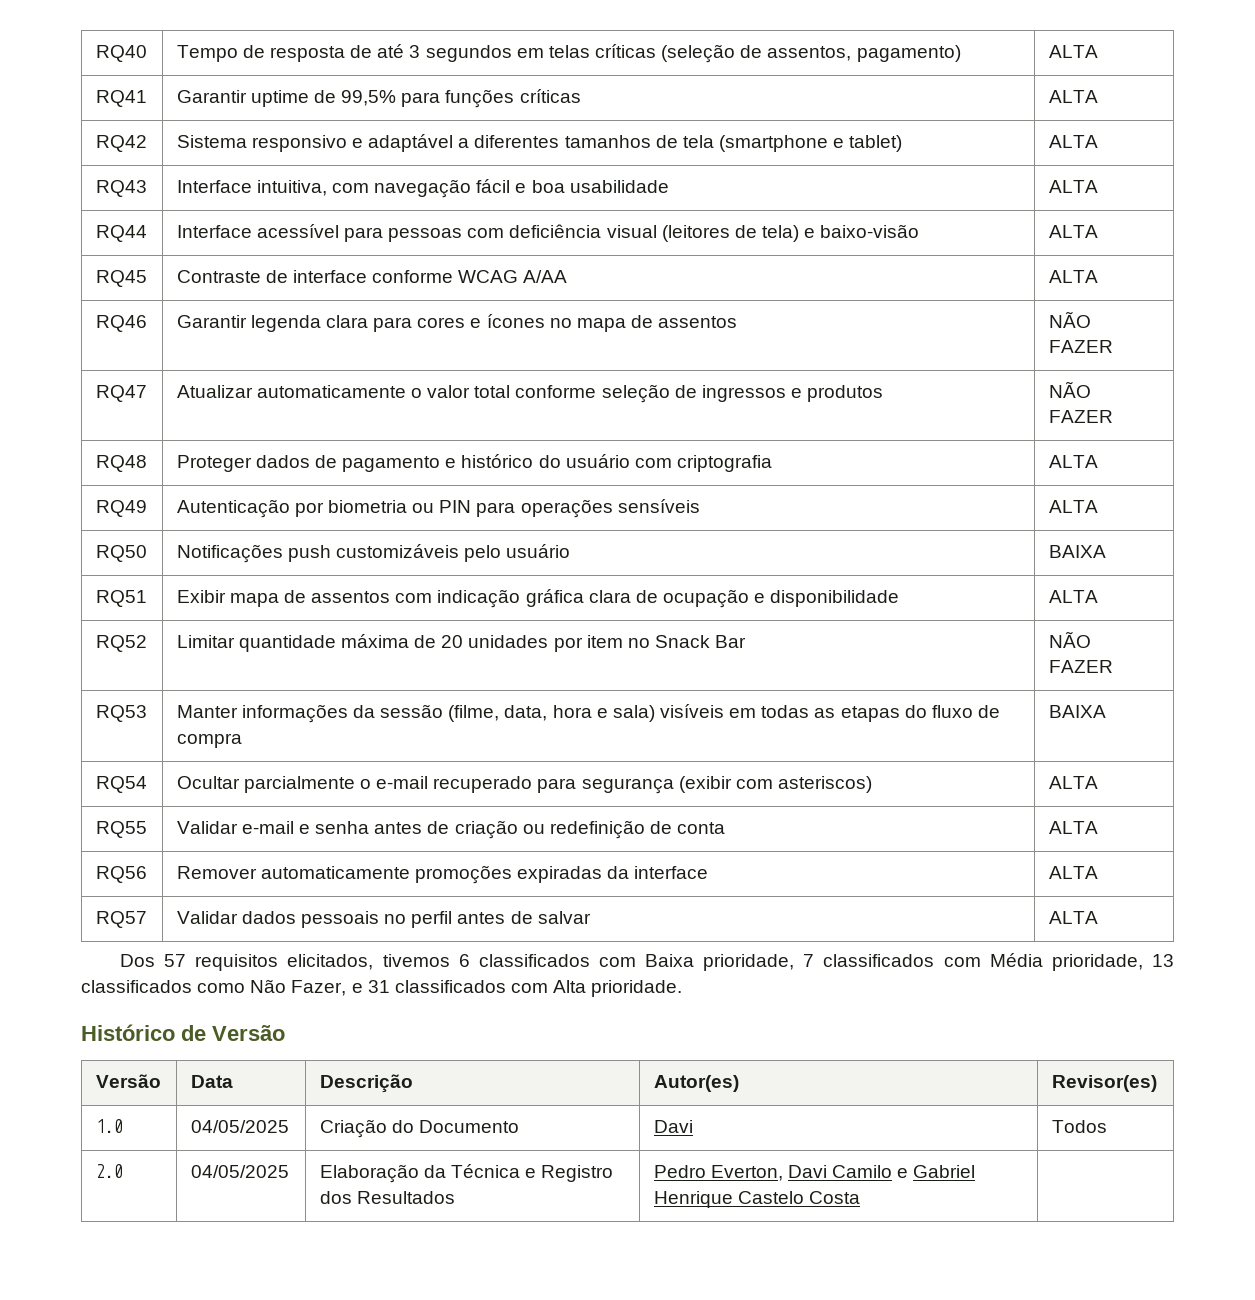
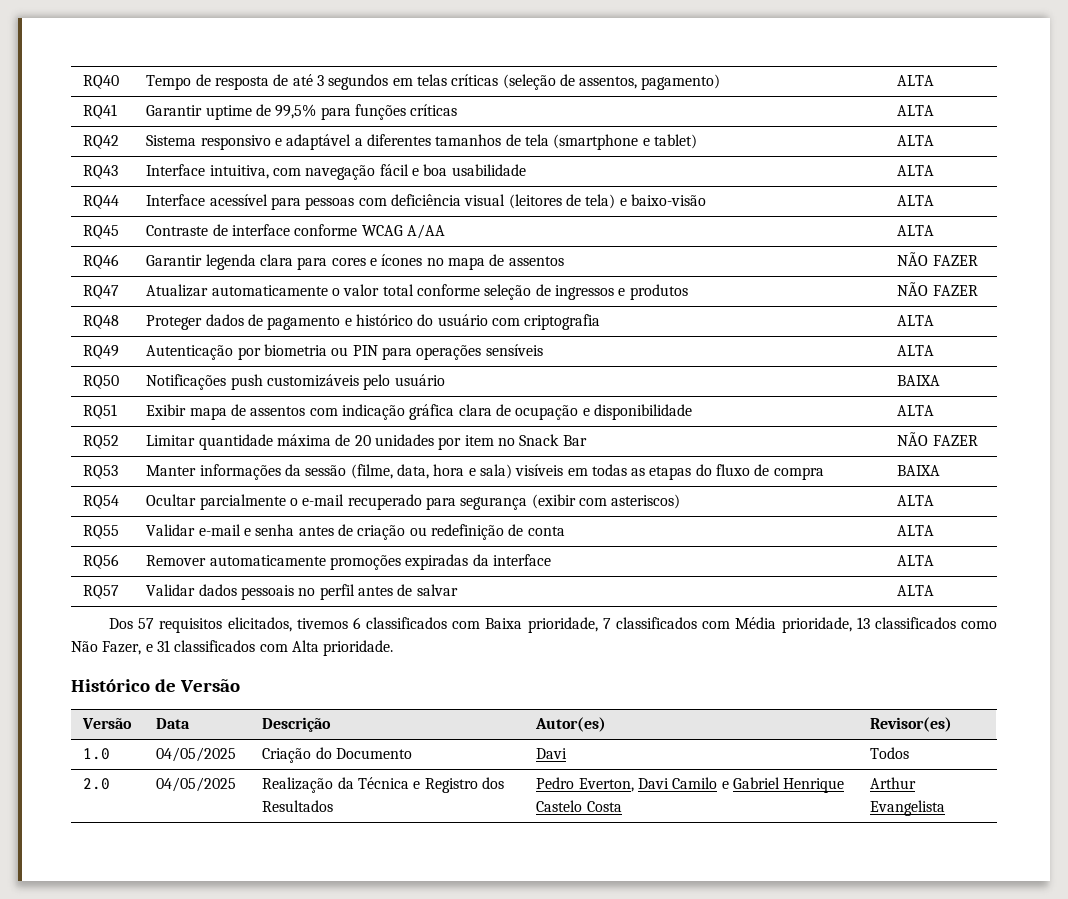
- 2.0 | 04/05/2025 | Elaboração da Técnica e Registro dos Resultados | Pedro Everton, Davi Camilo e Gabriel Henrique Castelo Costa |
+ 2.0 | 04/05/2025 | Realização da Técnica e Registro dos Resultados | Pedro Everton, Davi Camilo e Gabriel Henrique Castelo Costa | Arthur Evangelista

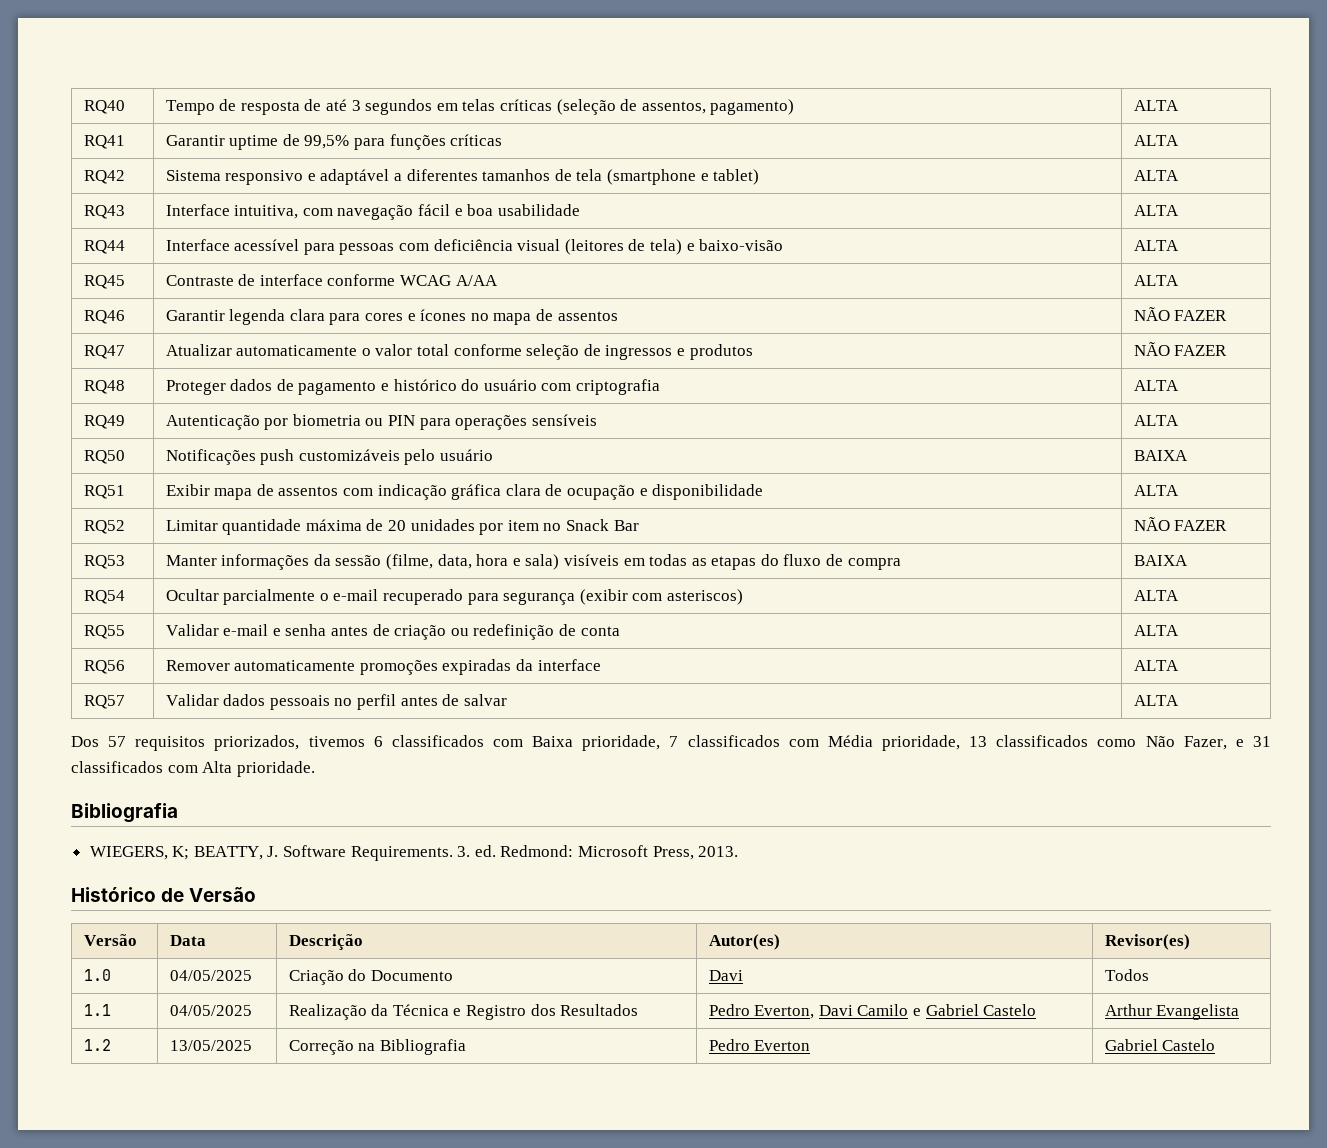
- Dos 57 requisitos elicitados, tivemos 6 classificados com Baixa prioridade, 7 classificados com Média prioridade, 13 classificados como Não Fazer, e 31 classificados com Alta prioridade.
+ Dos 57 requisitos priorizados, tivemos 6 classificados com Baixa prioridade, 7 classificados com Média prioridade, 13 classificados como Não Fazer, e 31 classificados com Alta prioridade.
+ Bibliografia
+ WIEGERS, K; BEATTY, J. Software Requirements. 3. ed. Redmond: Microsoft Press, 2013.
- 2.0 | 04/05/2025 | Realização da Técnica e Registro dos Resultados | Pedro Everton, Davi Camilo e Gabriel Henrique Castelo Costa | Arthur Evangelista
+ 1.1 | 04/05/2025 | Realização da Técnica e Registro dos Resultados | Pedro Everton, Davi Camilo e Gabriel Castelo | Arthur Evangelista
+ 1.2 | 13/05/2025 | Correção na Bibliografia | Pedro Everton | Gabriel Castelo

